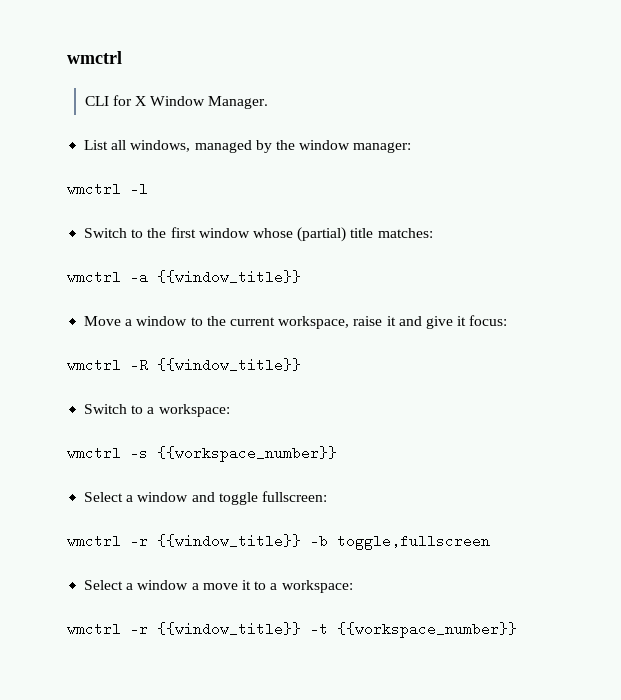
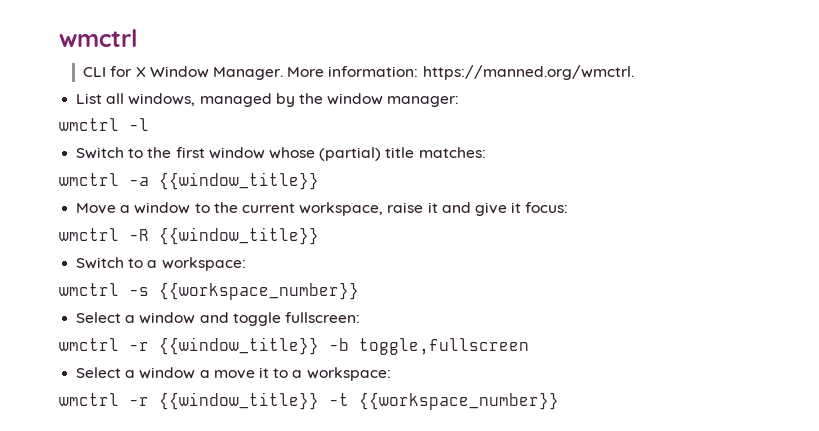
+ More information: https://manned.org/wmctrl.

